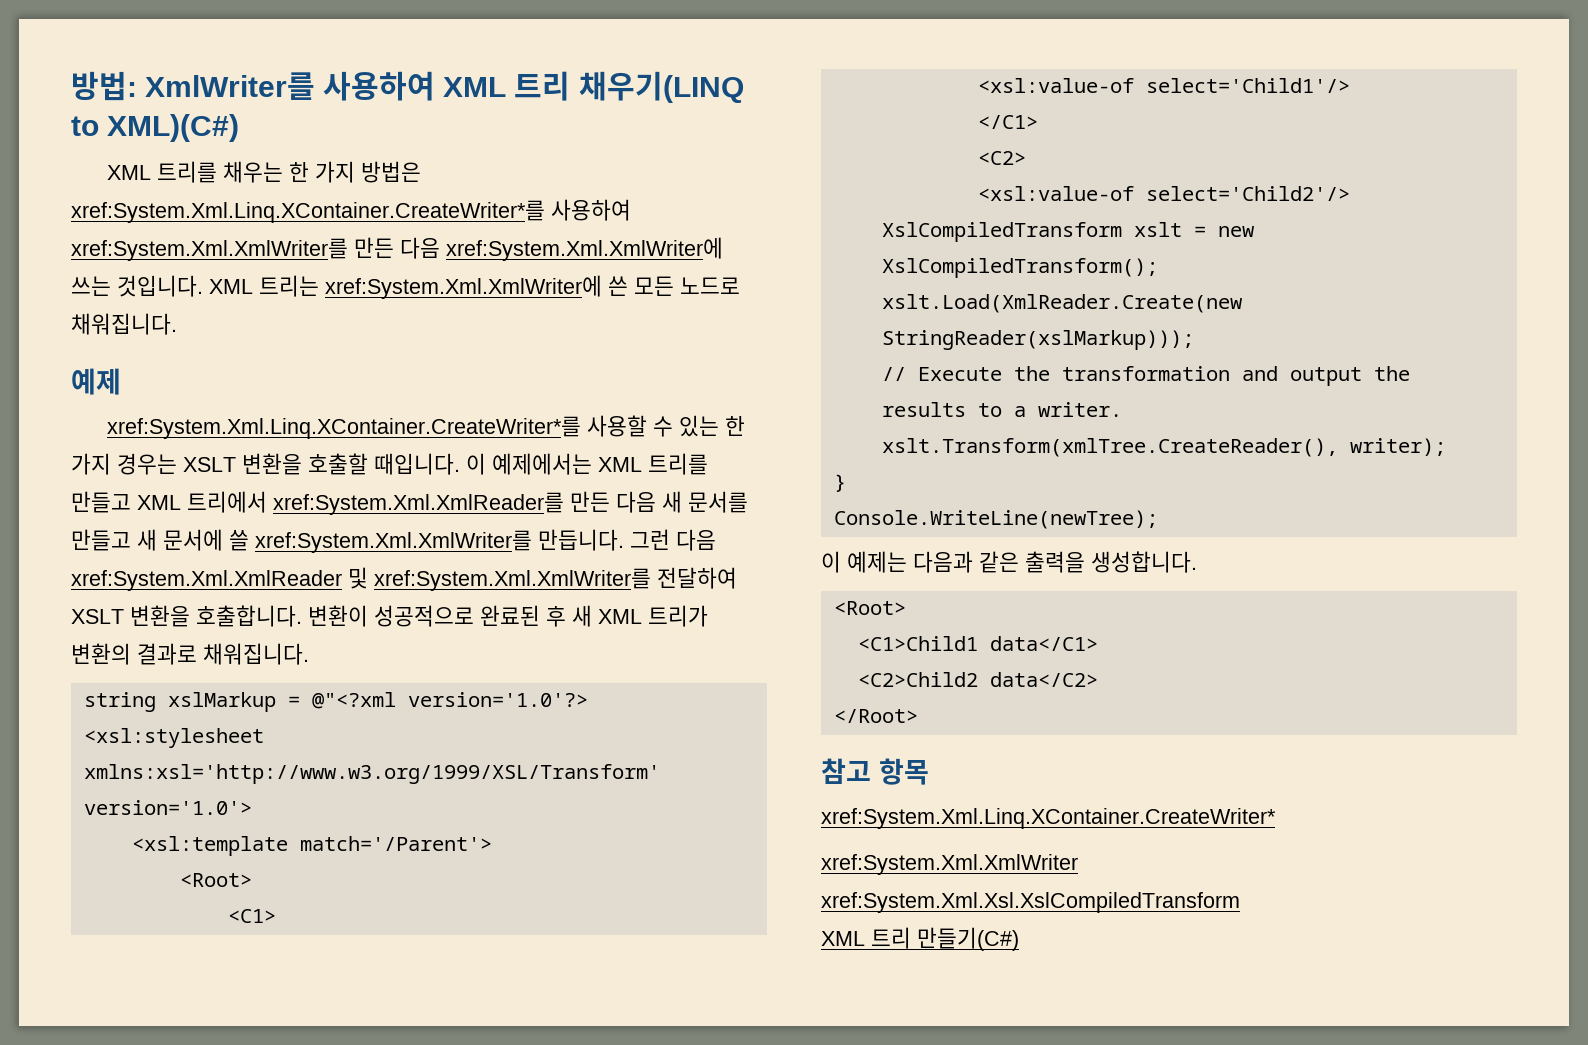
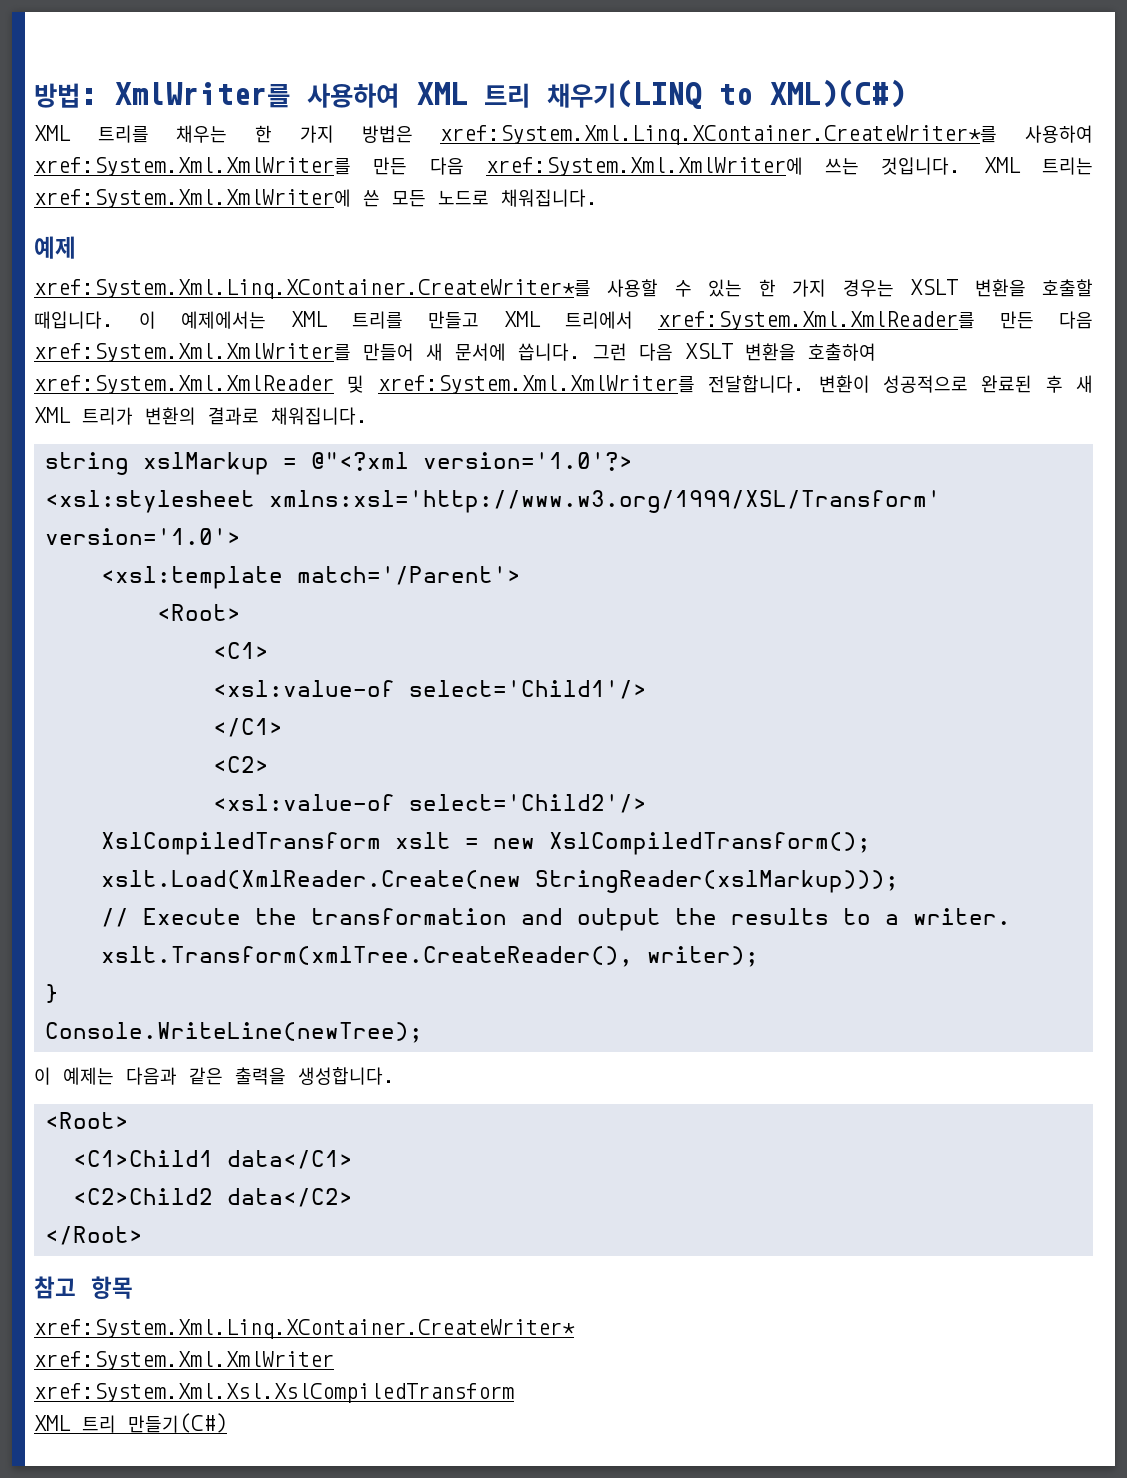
- 이 예제에서는 XML 트리를 만들고 XML 트리에서 xref:System.Xml.XmlReader를 만든 다음 새 문서를 만들고 새 문서에 쓸 xref:System.Xml.XmlWriter를 만듭니다. 그런 다음 xref:System.Xml.XmlReader 및 xref:System.Xml.XmlWriter를 전달하여 XSLT 변환을 호출합니다.
+ 이 예제에서는 XML 트리를 만들고 XML 트리에서 xref:System.Xml.XmlReader를 만든 다음 xref:System.Xml.XmlWriter를 만들어 새 문서에 씁니다. 그런 다음 XSLT 변환을 호출하여 xref:System.Xml.XmlReader 및 xref:System.Xml.XmlWriter를 전달합니다.

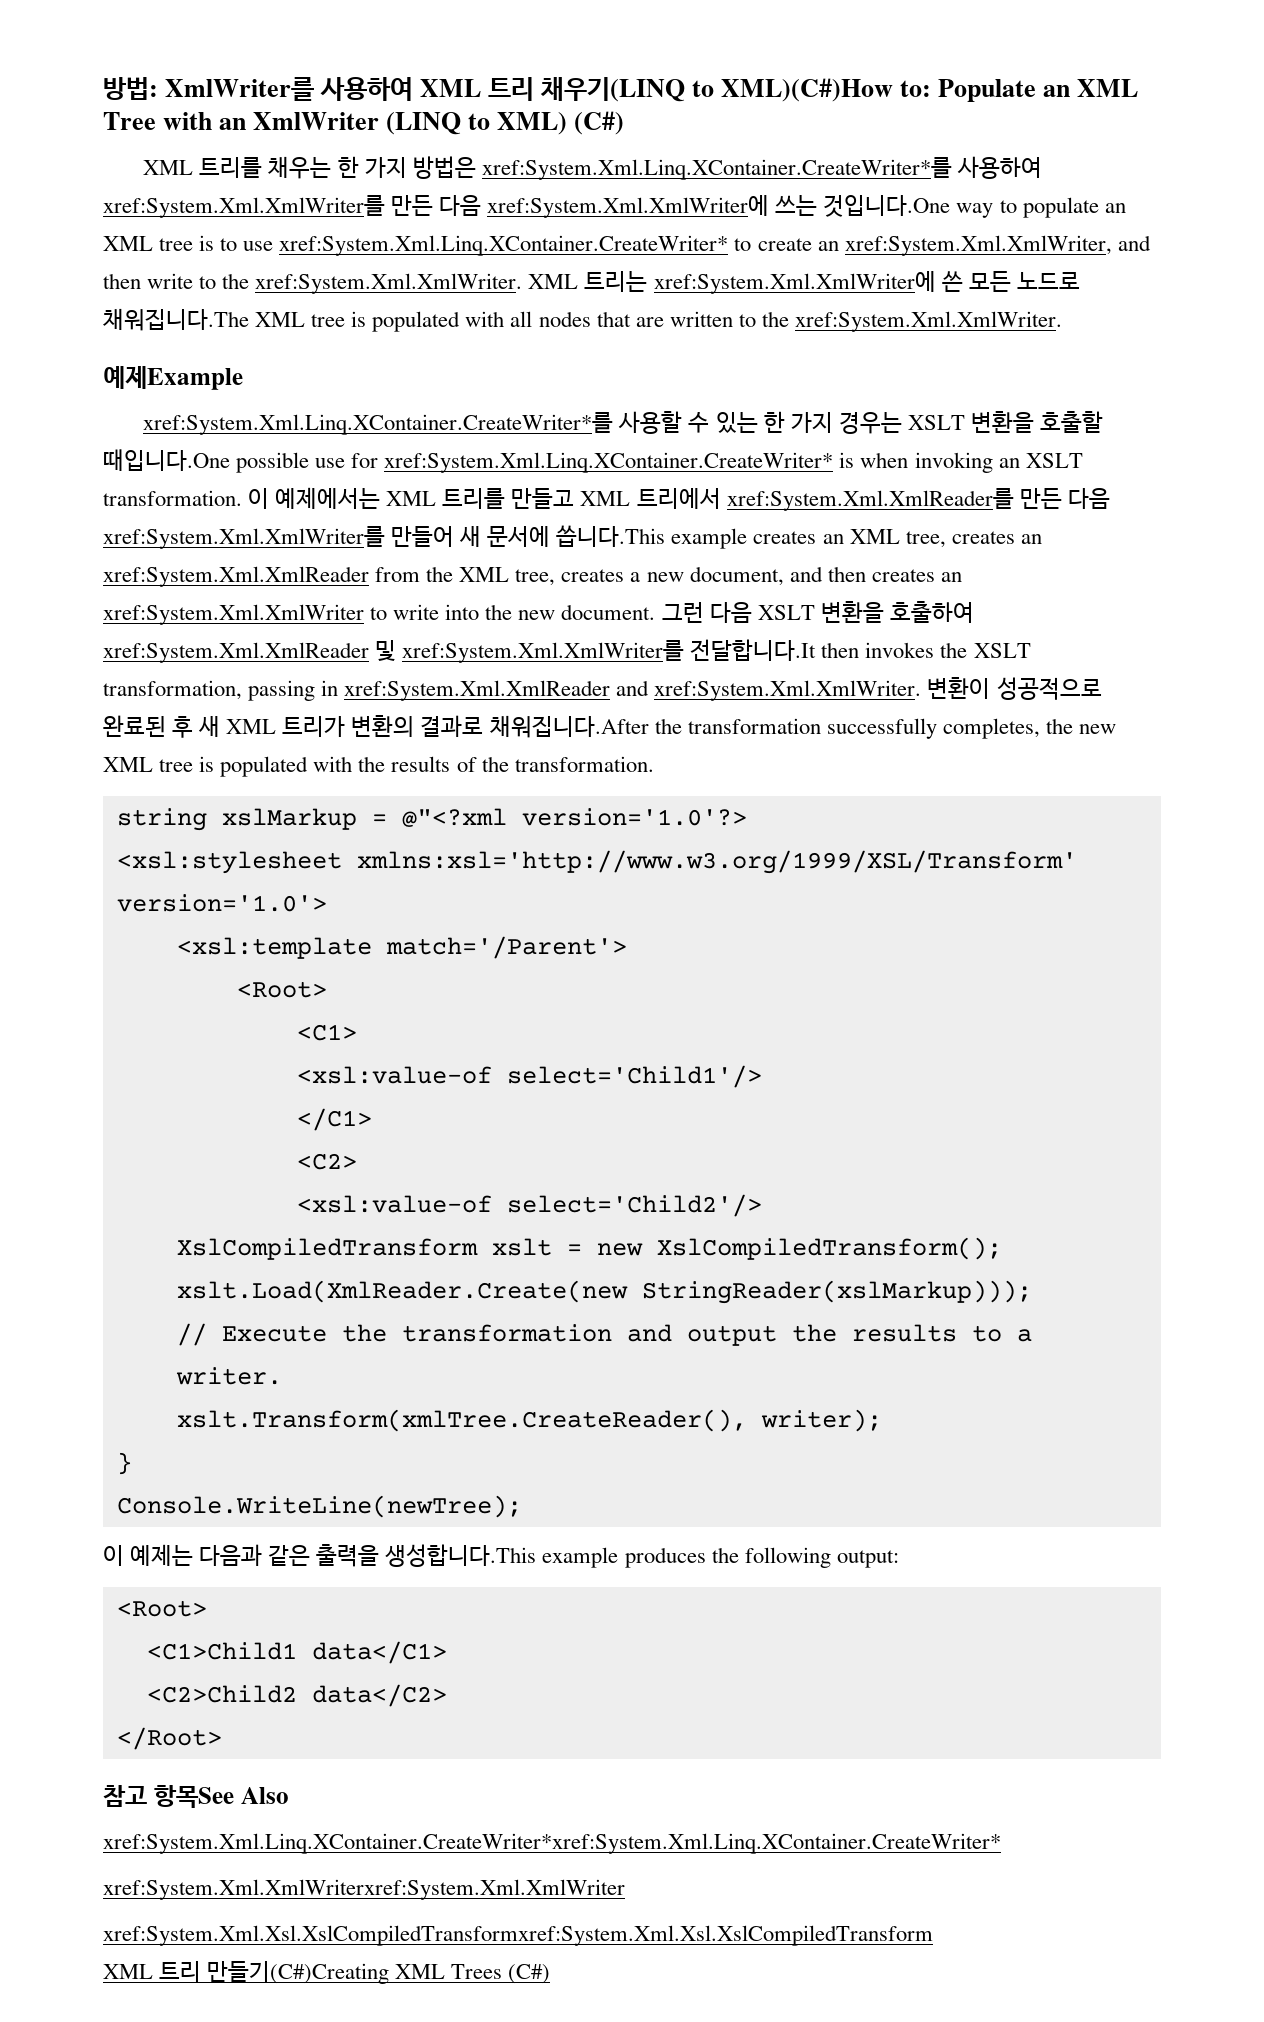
- 방법: XmlWriter를 사용하여 XML 트리 채우기(LINQ to XML)(C#)
+ 방법: XmlWriter를 사용하여 XML 트리 채우기(LINQ to XML)(C#)How to: Populate an XML Tree with an XmlWriter (LINQ to XML) (C#)
- XML 트리를 채우는 한 가지 방법은 xref:System.Xml.Linq.XContainer.CreateWriter*를 사용하여 xref:System.Xml.XmlWriter를 만든 다음 xref:System.Xml.XmlWriter에 쓰는 것입니다. XML 트리는 xref:System.Xml.XmlWriter에 쓴 모든 노드로 채워집니다.
- 예제
+ XML 트리를 채우는 한 가지 방법은 xref:System.Xml.Linq.XContainer.CreateWriter*를 사용하여 xref:System.Xml.XmlWriter를 만든 다음 xref:System.Xml.XmlWriter에 쓰는 것입니다.One way to populate an XML tree is to use xref:System.Xml.Linq.XContainer.CreateWriter* to create an xref:System.Xml.XmlWriter, and then write to the xref:System.Xml.XmlWriter. XML 트리는 xref:System.Xml.XmlWriter에 쓴 모든 노드로 채워집니다.The XML tree is populated with all nodes that are written to the xref:System.Xml.XmlWriter.
+ 예제Example
- xref:System.Xml.Linq.XContainer.CreateWriter*를 사용할 수 있는 한 가지 경우는 XSLT 변환을 호출할 때입니다.
+ xref:System.Xml.Linq.XContainer.CreateWriter*를 사용할 수 있는 한 가지 경우는 XSLT 변환을 호출할 때입니다.One possible use for xref:System.Xml.Linq.XContainer.CreateWriter* is when invoking an XSLT transformation.
- 이 예제에서는 XML 트리를 만들고 XML 트리에서 xref:System.Xml.XmlReader를 만든 다음 xref:System.Xml.XmlWriter를 만들어 새 문서에 씁니다.
+ 이 예제에서는 XML 트리를 만들고 XML 트리에서 xref:System.Xml.XmlReader를 만든 다음 xref:System.Xml.XmlWriter를 만들어 새 문서에 씁니다.This example creates an XML tree, creates an xref:System.Xml.XmlReader from the XML tree, creates a new document, and then creates an xref:System.Xml.XmlWriter to write into the new document.
- 그런 다음 XSLT 변환을 호출하여 xref:System.Xml.XmlReader 및 xref:System.Xml.XmlWriter를 전달합니다. 변환이 성공적으로 완료된 후 새 XML 트리가 변환의 결과로 채워집니다.
+ 그런 다음 XSLT 변환을 호출하여 xref:System.Xml.XmlReader 및 xref:System.Xml.XmlWriter를 전달합니다.It then invokes the XSLT transformation, passing in xref:System.Xml.XmlReader and xref:System.Xml.XmlWriter. 변환이 성공적으로 완료된 후 새 XML 트리가 변환의 결과로 채워집니다.After the transformation successfully completes, the new XML tree is populated with the results of the transformation.
- 이 예제는 다음과 같은 출력을 생성합니다.
+ 이 예제는 다음과 같은 출력을 생성합니다.This example produces the following output:
- 참고 항목
- xref:System.Xml.Linq.XContainer.CreateWriter*
- xref:System.Xml.XmlWriter
- xref:System.Xml.Xsl.XslCompiledTransform
- XML 트리 만들기(C#)
+ 참고 항목See Also
+ xref:System.Xml.Linq.XContainer.CreateWriter*xref:System.Xml.Linq.XContainer.CreateWriter*
+ xref:System.Xml.XmlWriterxref:System.Xml.XmlWriter
+ xref:System.Xml.Xsl.XslCompiledTransformxref:System.Xml.Xsl.XslCompiledTransform
+ XML 트리 만들기(C#)Creating XML Trees (C#)

